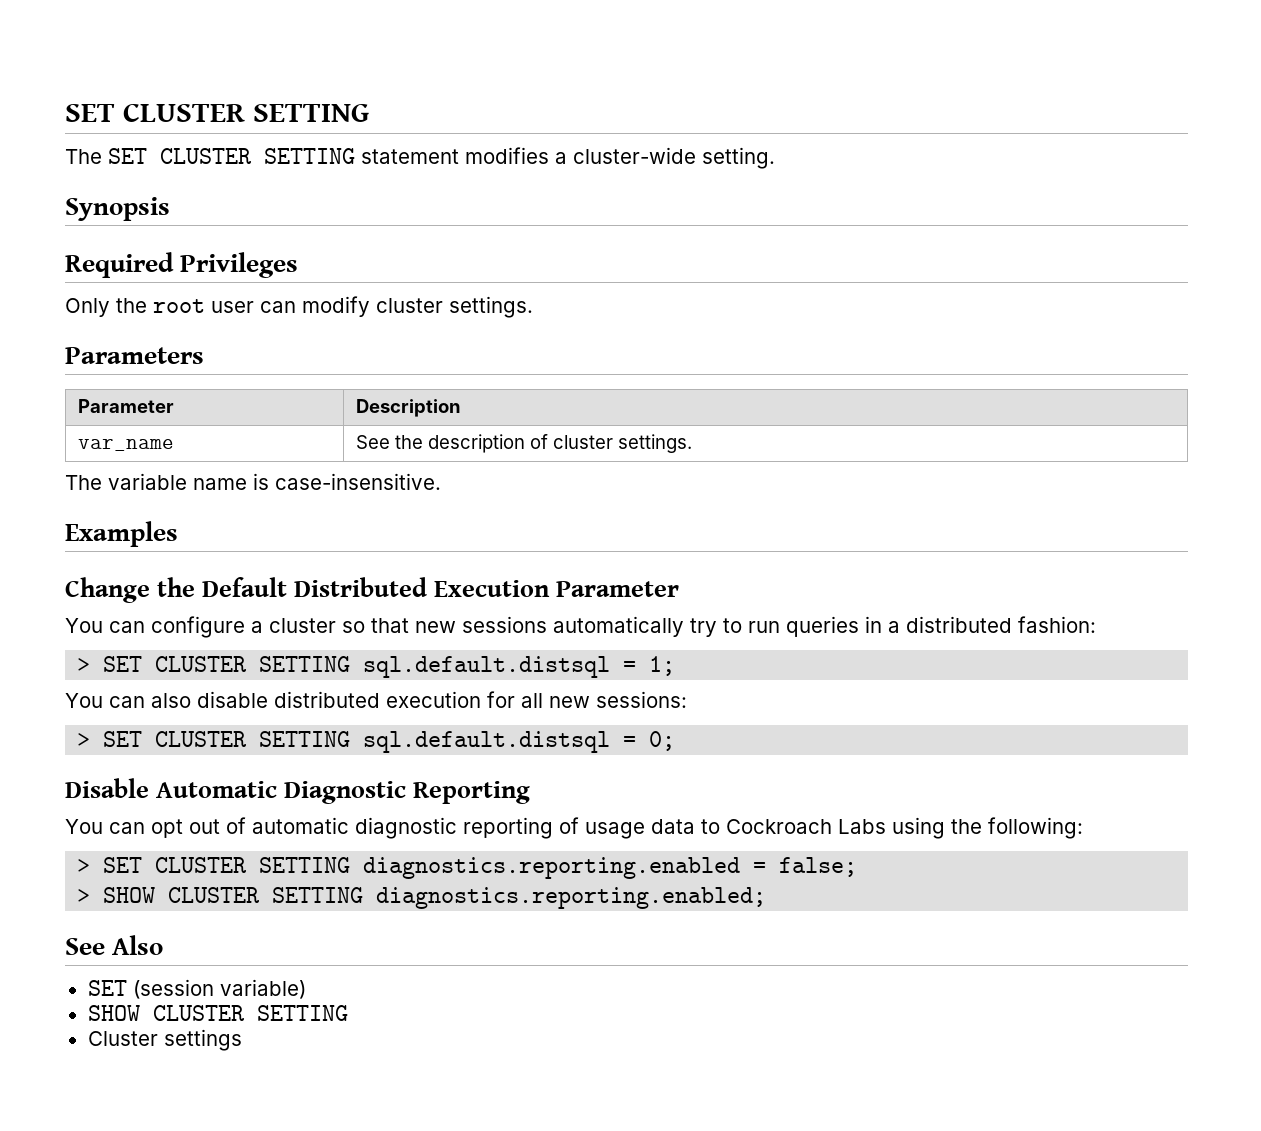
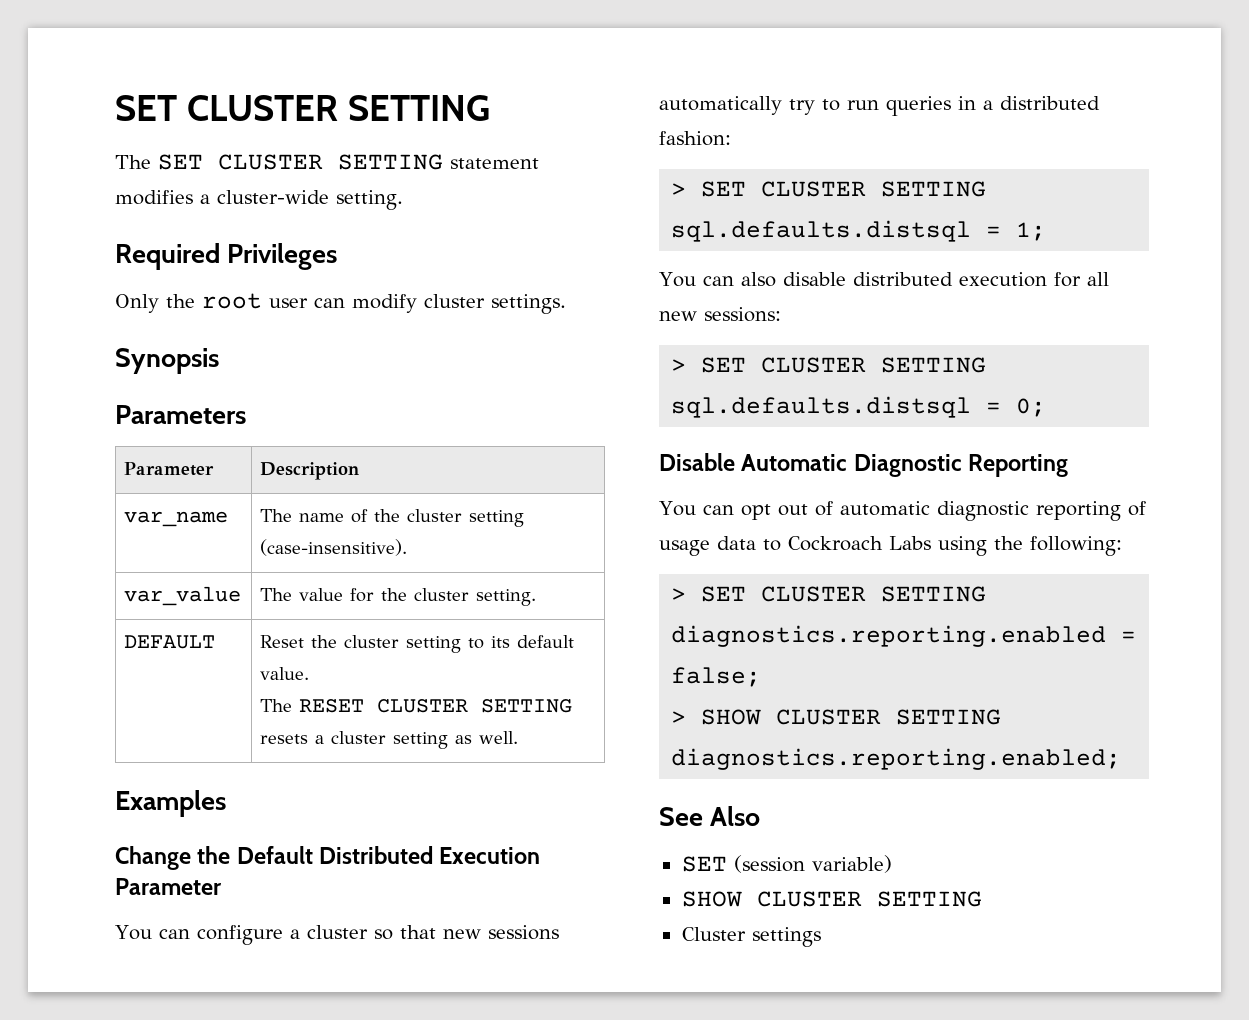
- Synopsis
+ Synopsis
- var_name | See the description of cluster settings.
- The variable name is case-insensitive.
+ var_name | The name of the cluster setting (case-insensitive).
+ var_value | The value for the cluster setting.
+ DEFAULT | Reset the cluster setting to its default value.
+ The RESET CLUSTER SETTING resets a cluster setting as well.
- > SET CLUSTER SETTING sql.default.distsql = 1;
+ > SET CLUSTER SETTING sql.defaults.distsql = 1;
- > SET CLUSTER SETTING sql.default.distsql = 0;
+ > SET CLUSTER SETTING sql.defaults.distsql = 0;

